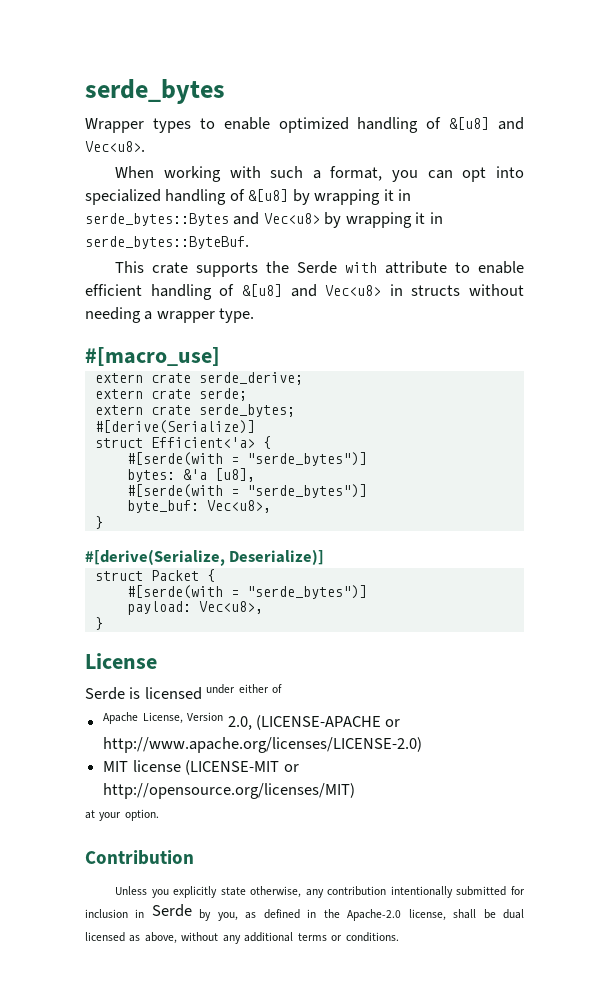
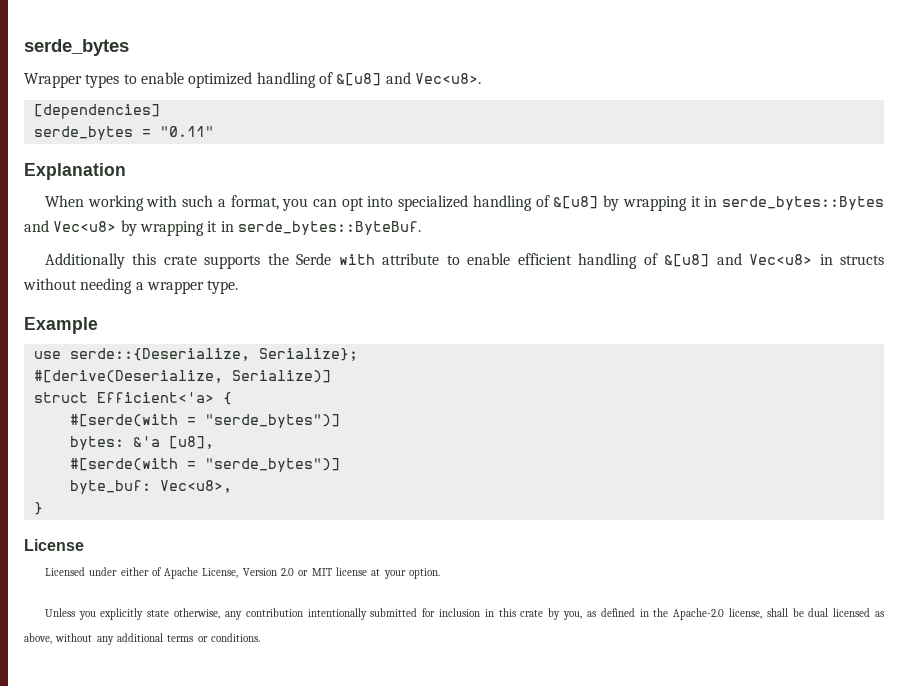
+ [dependencies]
+ serde_bytes = "0.11"
+ Explanation
- This crate supports the Serde with attribute to enable efficient handling of &[u8] and Vec<u8> in structs without needing a wrapper type.
+ Additionally this crate supports the Serde with attribute to enable efficient handling of &[u8] and Vec<u8> in structs without needing a wrapper type.
- #[macro_use]
- extern crate serde_derive;
- extern crate serde;
- extern crate serde_bytes;
- #[derive(Serialize)]
+ Example
+ use serde::{Deserialize, Serialize};
+ #[derive(Deserialize, Serialize)]
- #[derive(Serialize, Deserialize)]
- struct Packet {
- #[serde(with = "serde_bytes")]
- payload: Vec<u8>,
- }
  License
- Serde is licensed under either of
- Apache License, Version 2.0, (LICENSE-APACHE or http://www.apache.org/licenses/LICENSE-2.0)
- MIT license (LICENSE-MIT or http://opensource.org/licenses/MIT)
- at your option.
+ Licensed under either of Apache License, Version 2.0 or MIT license at your option.
- Contribution
- Unless you explicitly state otherwise, any contribution intentionally submitted for inclusion in Serde by you, as defined in the Apache-2.0 license, shall be dual licensed as above, without any additional terms or conditions.
+ Unless you explicitly state otherwise, any contribution intentionally submitted for inclusion in this crate by you, as defined in the Apache-2.0 license, shall be dual licensed as above, without any additional terms or conditions.

